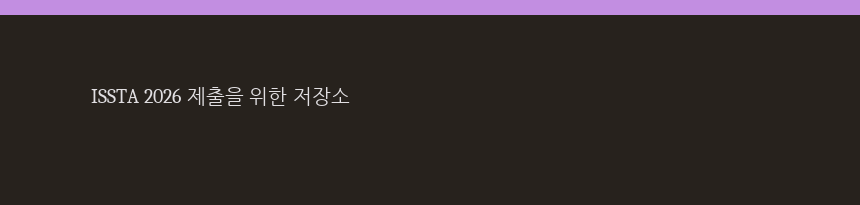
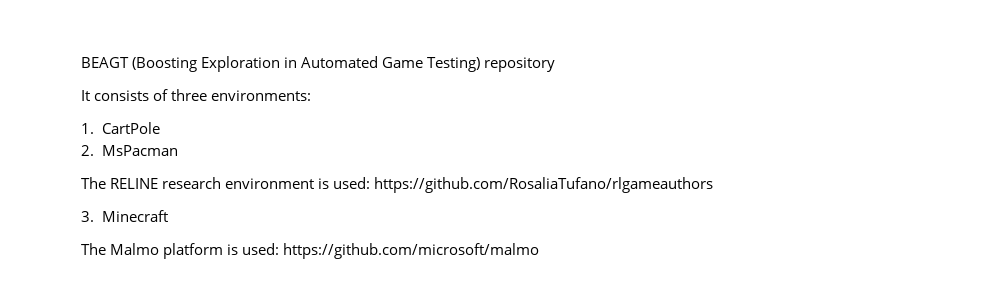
- ISSTA 2026 제출을 위한 저장소
+ BEAGT (Boosting Exploration in Automated Game Testing) repository
+ It consists of three environments:
+ 1. CartPole
+ 2. MsPacman
+ The RELINE research environment is used: https://github.com/RosaliaTufano/rlgameauthors
+ 3. Minecraft
+ The Malmo platform is used: https://github.com/microsoft/malmo

